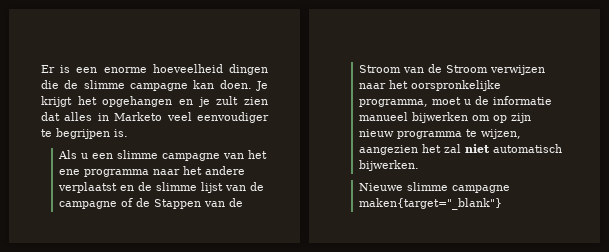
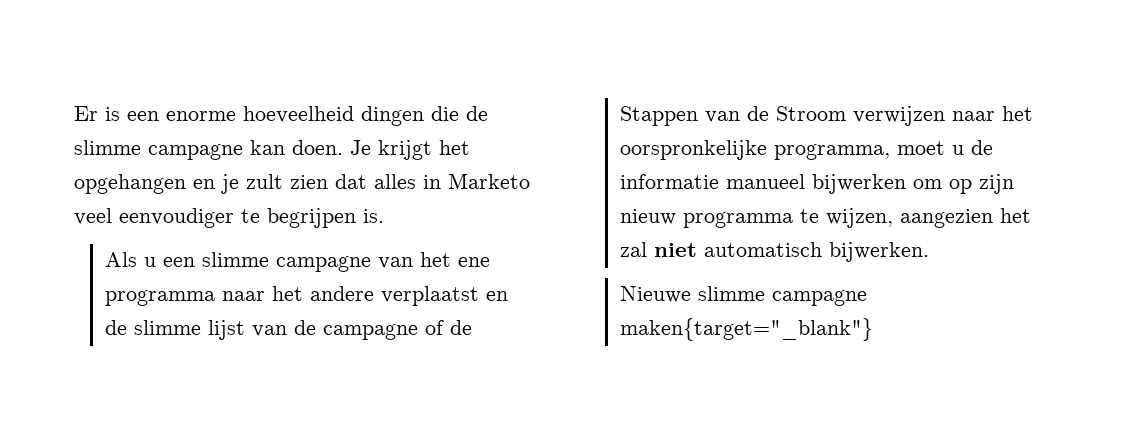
- Als u een slimme campagne van het ene programma naar het andere verplaatst en de slimme lijst van de campagne of de Stappen van de Stroom van de Stroom verwijzen naar het oorspronkelijke programma, moet u de informatie manueel bijwerken om op zijn nieuw programma te wijzen, aangezien het zal niet automatisch bijwerken.
+ Als u een slimme campagne van het ene programma naar het andere verplaatst en de slimme lijst van de campagne of de Stappen van de Stroom verwijzen naar het oorspronkelijke programma, moet u de informatie manueel bijwerken om op zijn nieuw programma te wijzen, aangezien het zal niet automatisch bijwerken.

